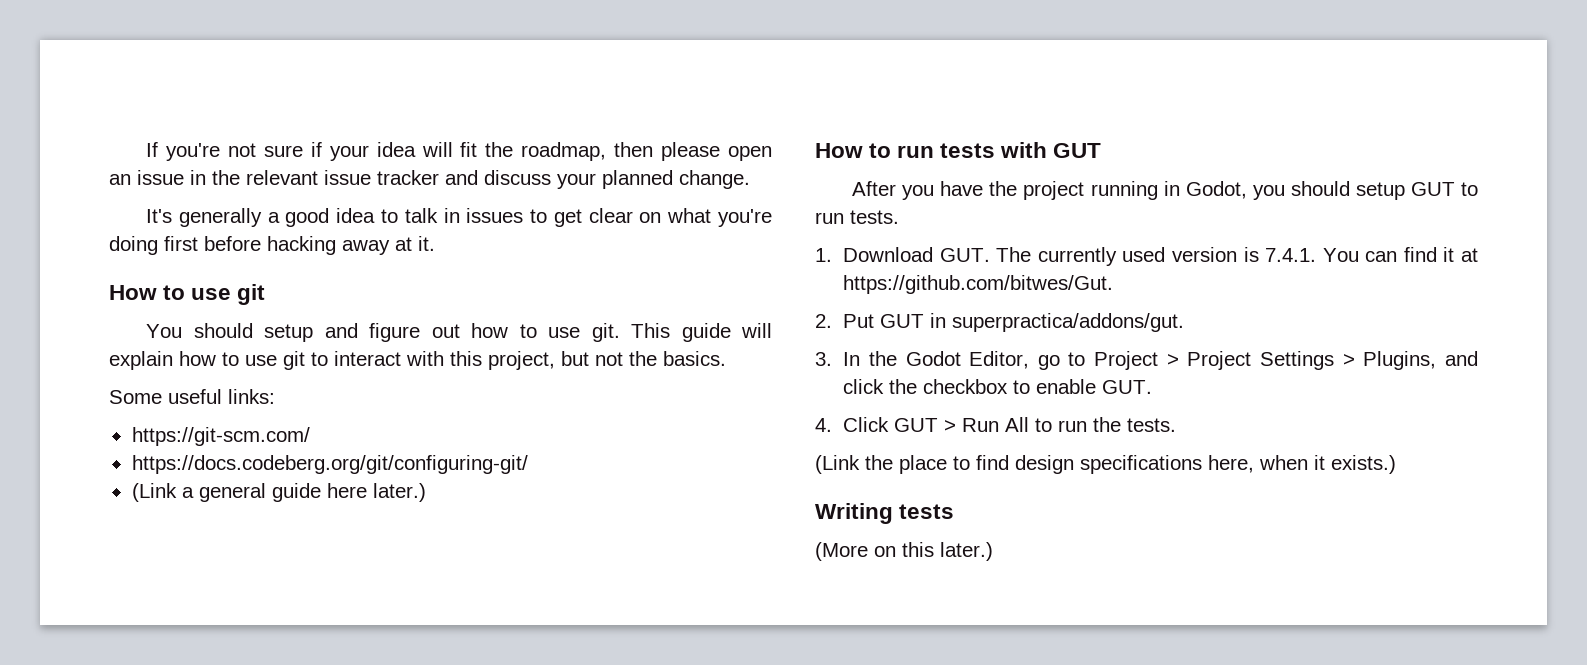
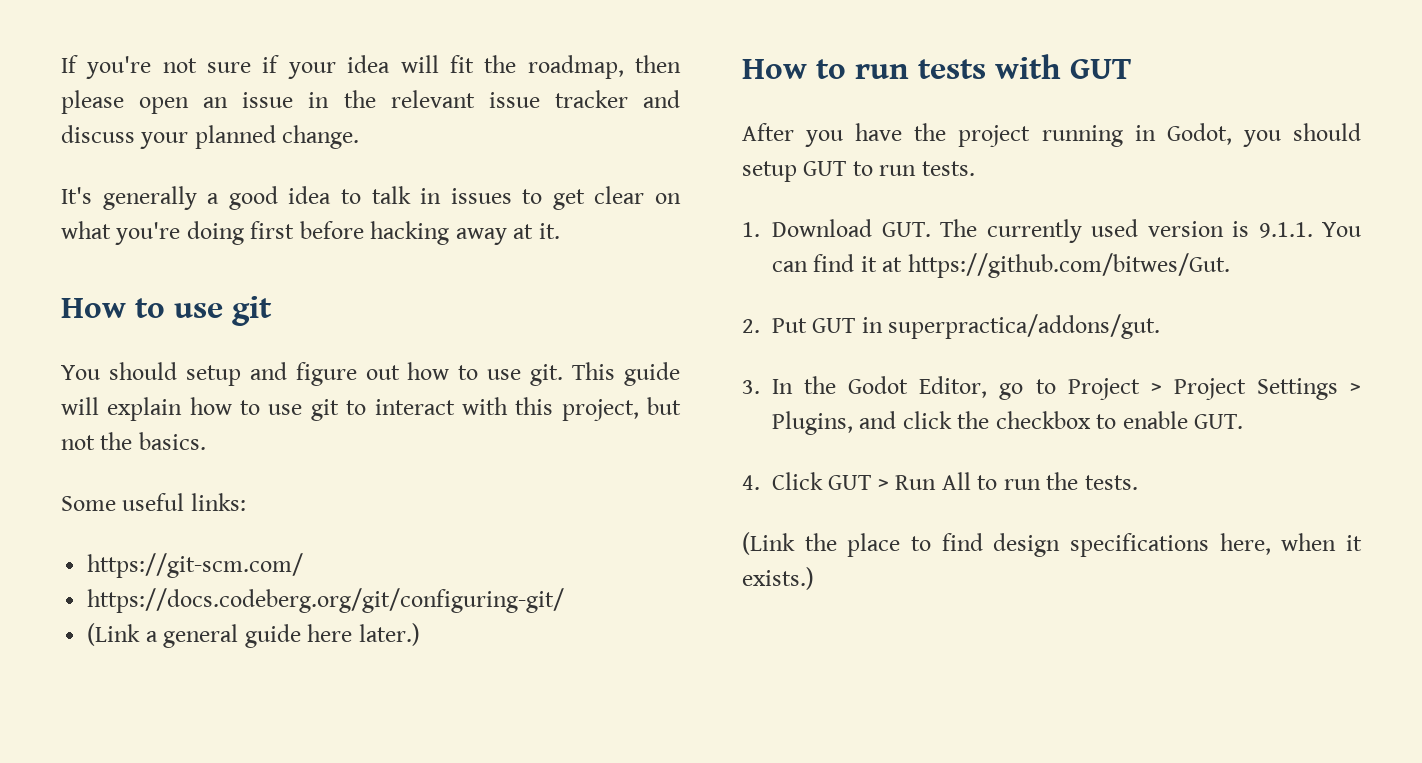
- 1. Download GUT. The currently used version is 7.4.1. You can find it at https://github.com/bitwes/Gut.
+ 1. Download GUT. The currently used version is 9.1.1. You can find it at https://github.com/bitwes/Gut.
- Writing tests
- (More on this later.)

